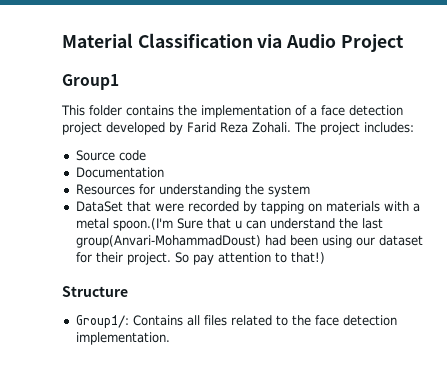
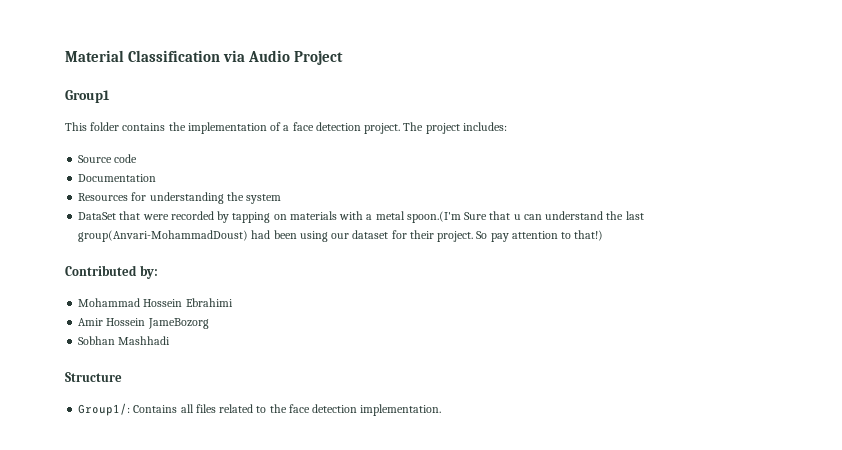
- This folder contains the implementation of a face detection project developed by Farid Reza Zohali.
+ This folder contains the implementation of a face detection project.
+ Contributed by:
+ Mohammad Hossein Ebrahimi
+ Amir Hossein JameBozorg
+ Sobhan Mashhadi

